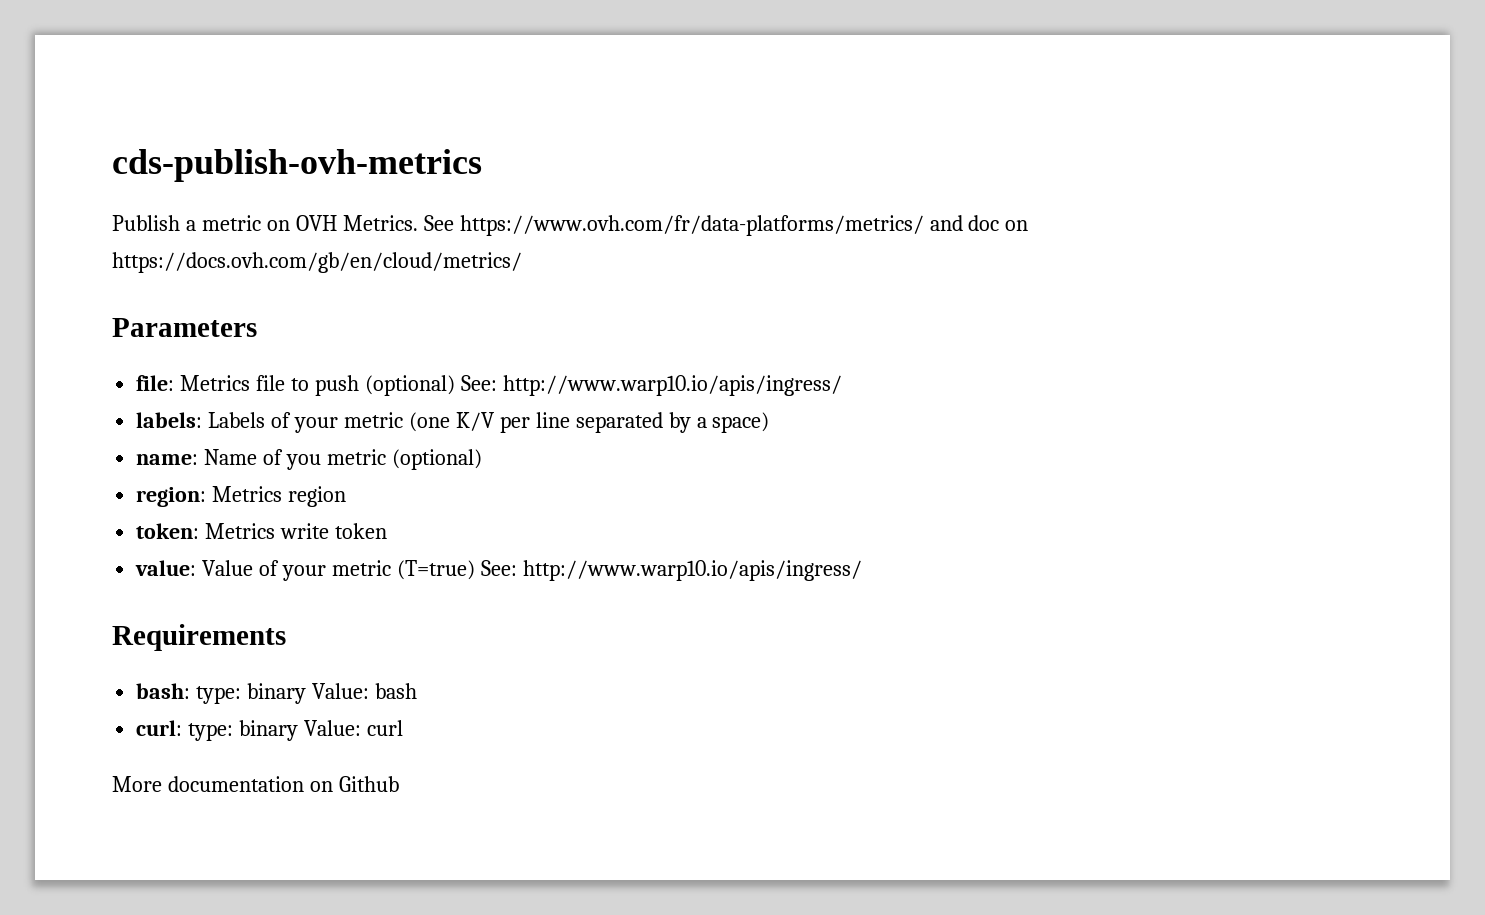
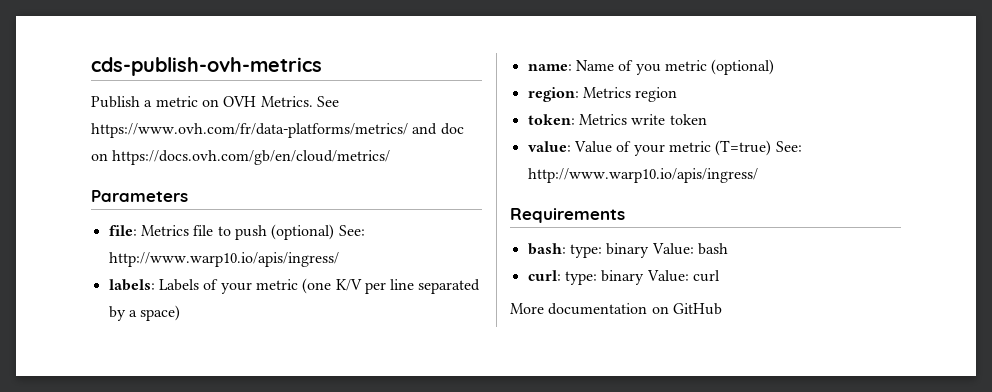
- More documentation on Github
+ More documentation on GitHub

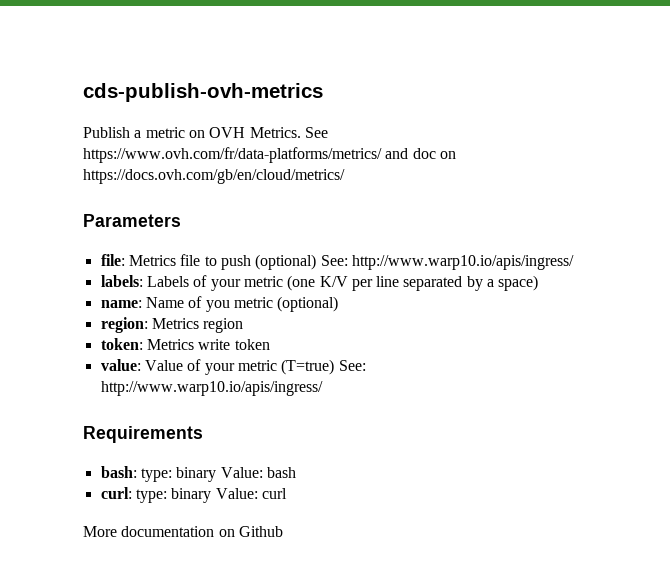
- More documentation on GitHub
+ More documentation on Github

